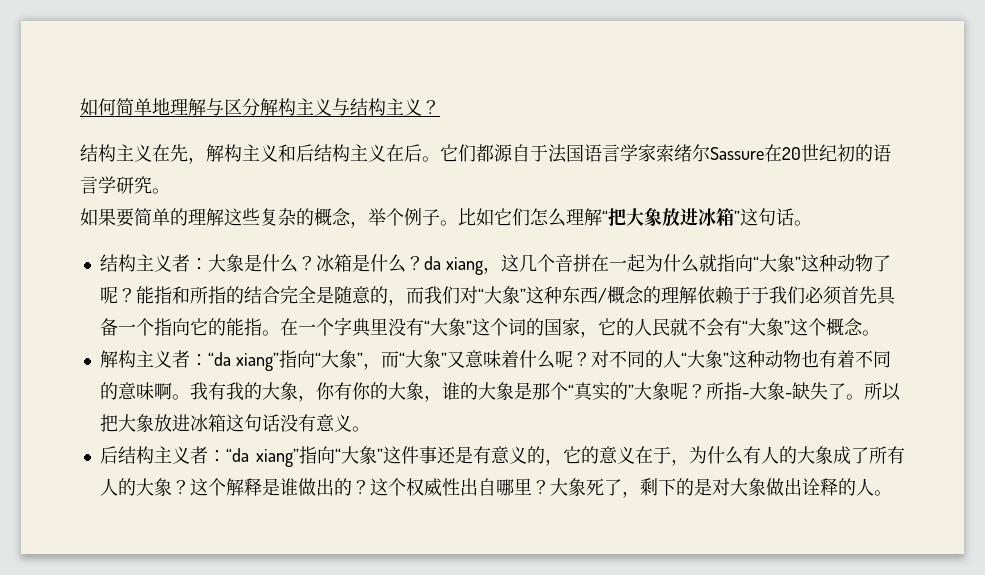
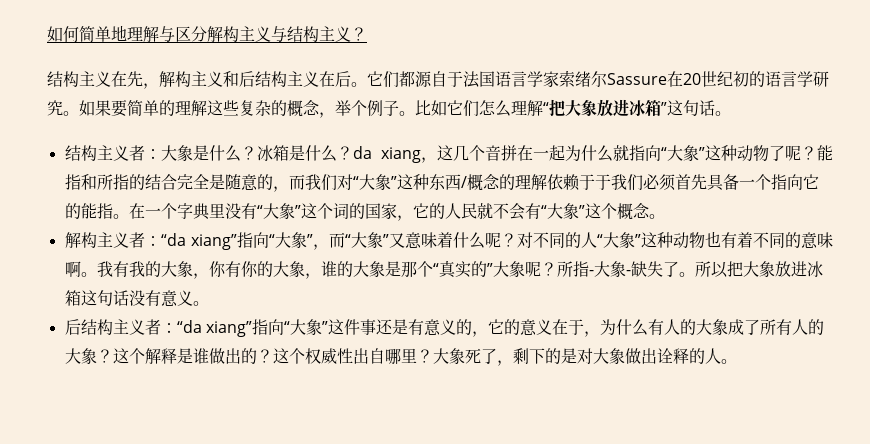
- 它们都源自于法国语言学家索绪尔Sassure在20世纪初的语言学研究。
- 如果要简单的理解这些复杂的概念，举个例子。
+ 它们都源自于法国语言学家索绪尔Sassure在20世纪初的语言学研究。如果要简单的理解这些复杂的概念，举个例子。

